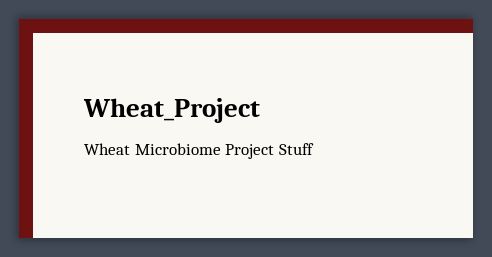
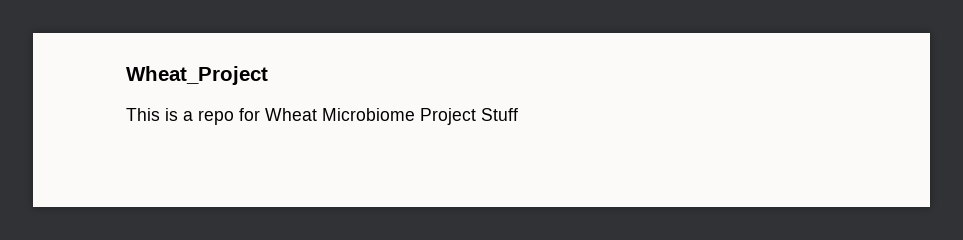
- Wheat Microbiome Project Stuff
+ This is a repo for Wheat Microbiome Project Stuff

